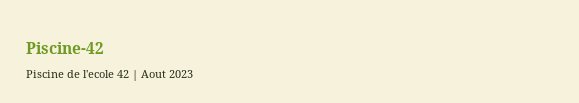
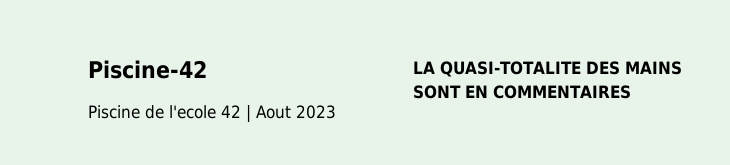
+ LA QUASI-TOTALITE DES MAINS SONT EN COMMENTAIRES

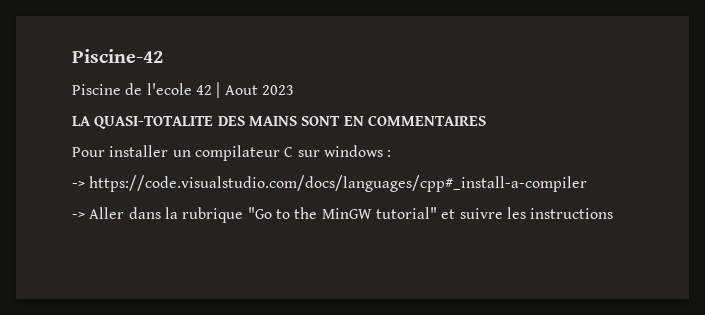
+ Pour installer un compilateur C sur windows :
+ -> https://code.visualstudio.com/docs/languages/cpp#_install-a-compiler
+ -> Aller dans la rubrique "Go to the MinGW tutorial" et suivre les instructions

